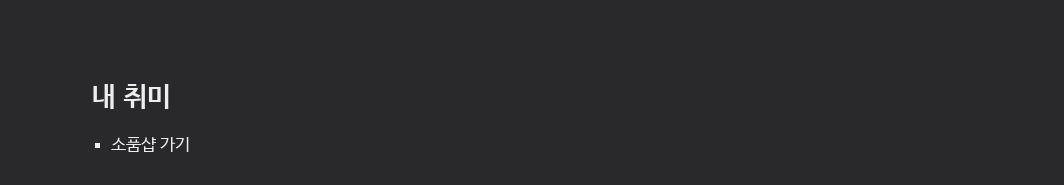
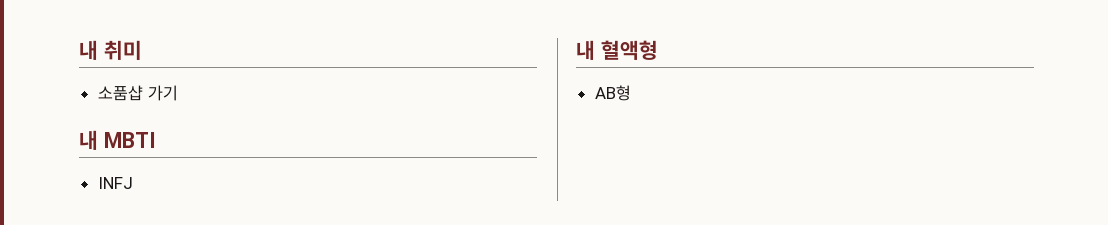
+ 내 MBTI
+ INFJ
+ 내 혈액형
+ AB형

